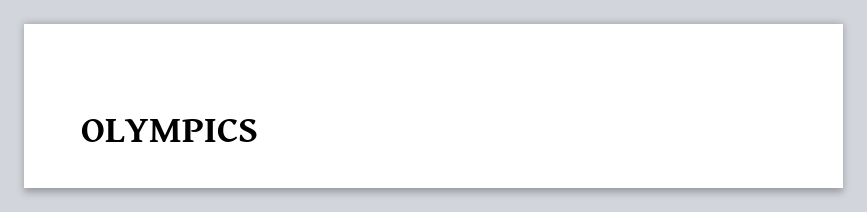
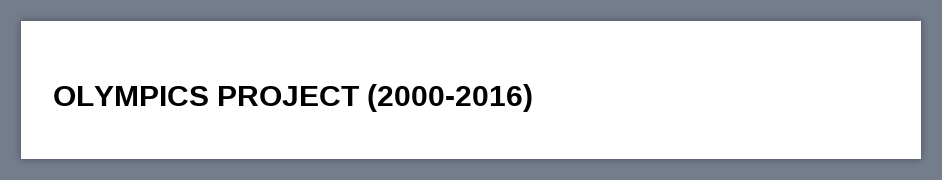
- OLYMPICS
+ OLYMPICS PROJECT (2000-2016)

